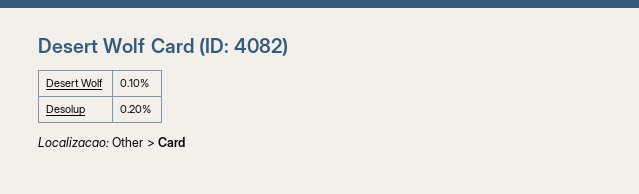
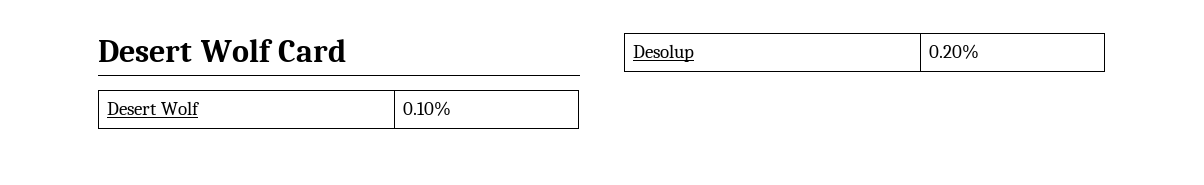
- Desert Wolf Card (ID: 4082)
+ Desert Wolf Card
- Localizacao: Other > Card

